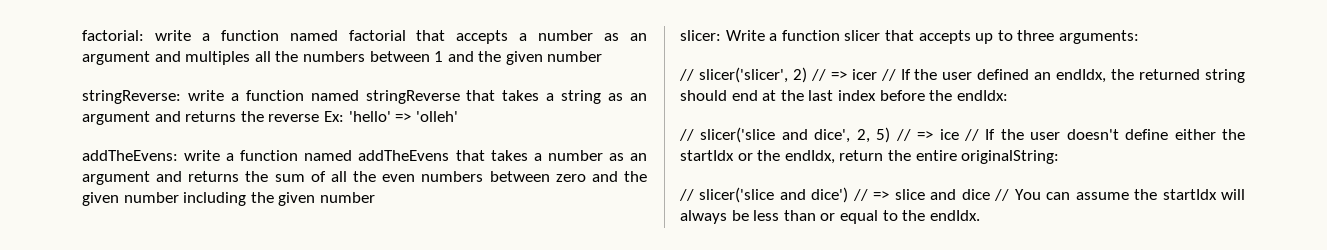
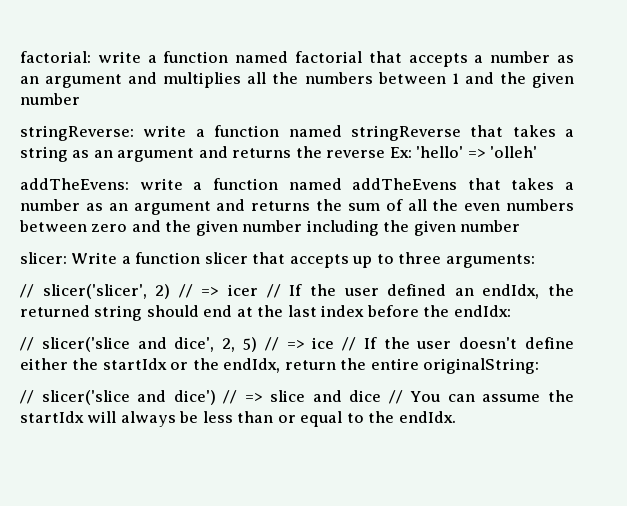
- factorial: write a function named factorial that accepts a number as an argument and multiples all the numbers between 1 and the given number
+ factorial: write a function named factorial that accepts a number as an argument and multiplies all the numbers between 1 and the given number

